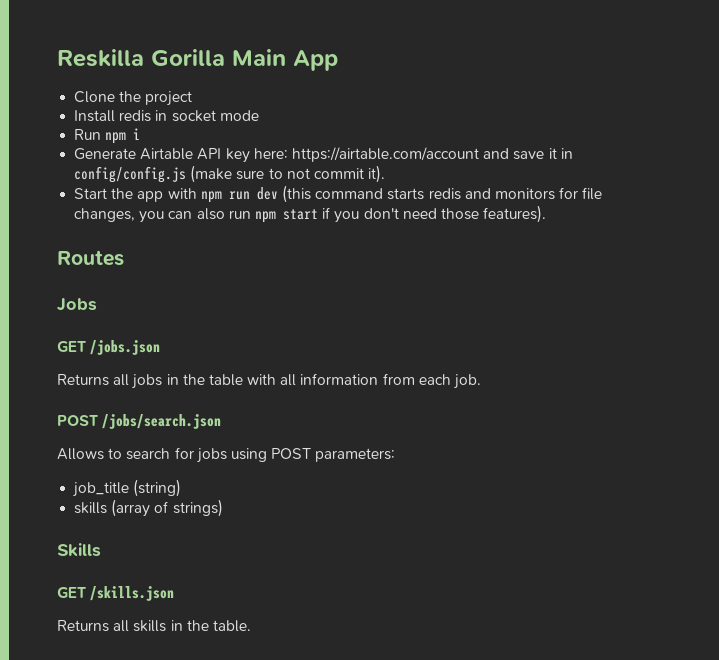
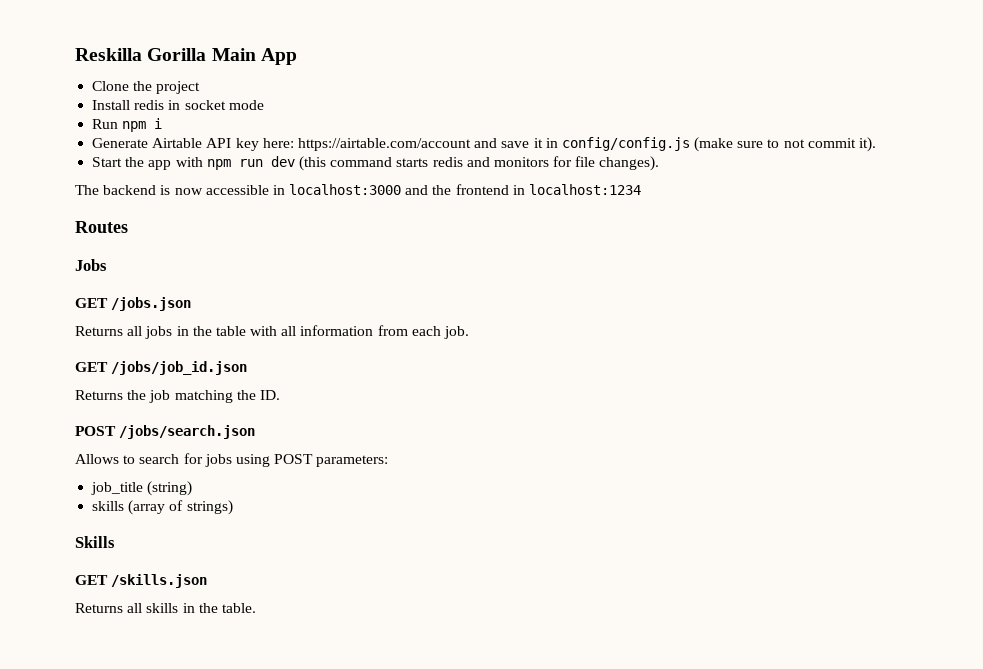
- Start the app with npm run dev (this command starts redis and monitors for file changes, you can also run npm start if you don't need those features).
+ Start the app with npm run dev (this command starts redis and monitors for file changes).
+ The backend is now accessible in localhost:3000 and the frontend in localhost:1234
+ GET /jobs/job_id.json
+ Returns the job matching the ID.

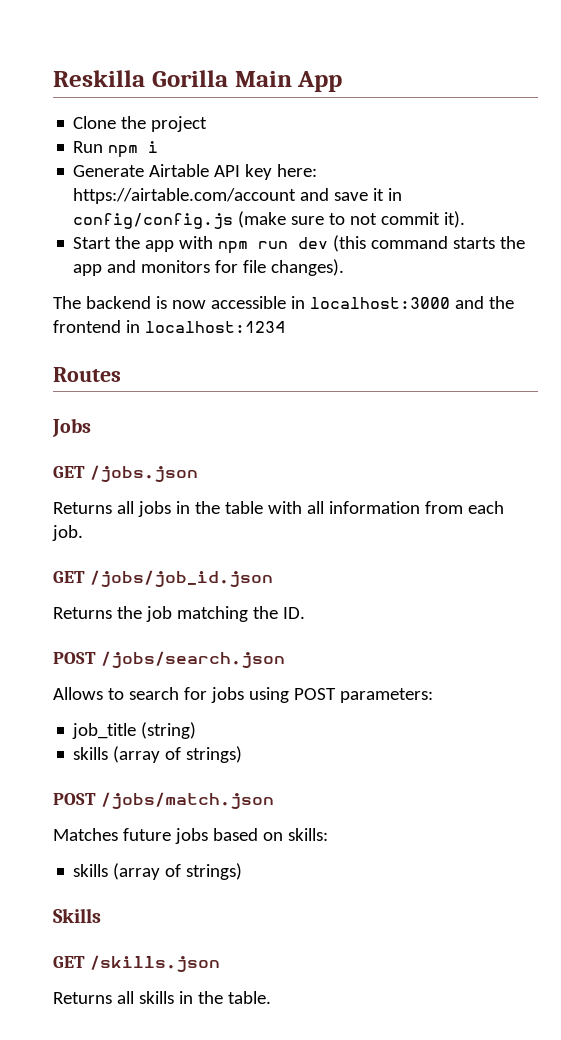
- Install redis in socket mode
- Start the app with npm run dev (this command starts redis and monitors for file changes).
+ Start the app with npm run dev (this command starts the app and monitors for file changes).
+ POST /jobs/match.json
+ Matches future jobs based on skills:
+ skills (array of strings)

